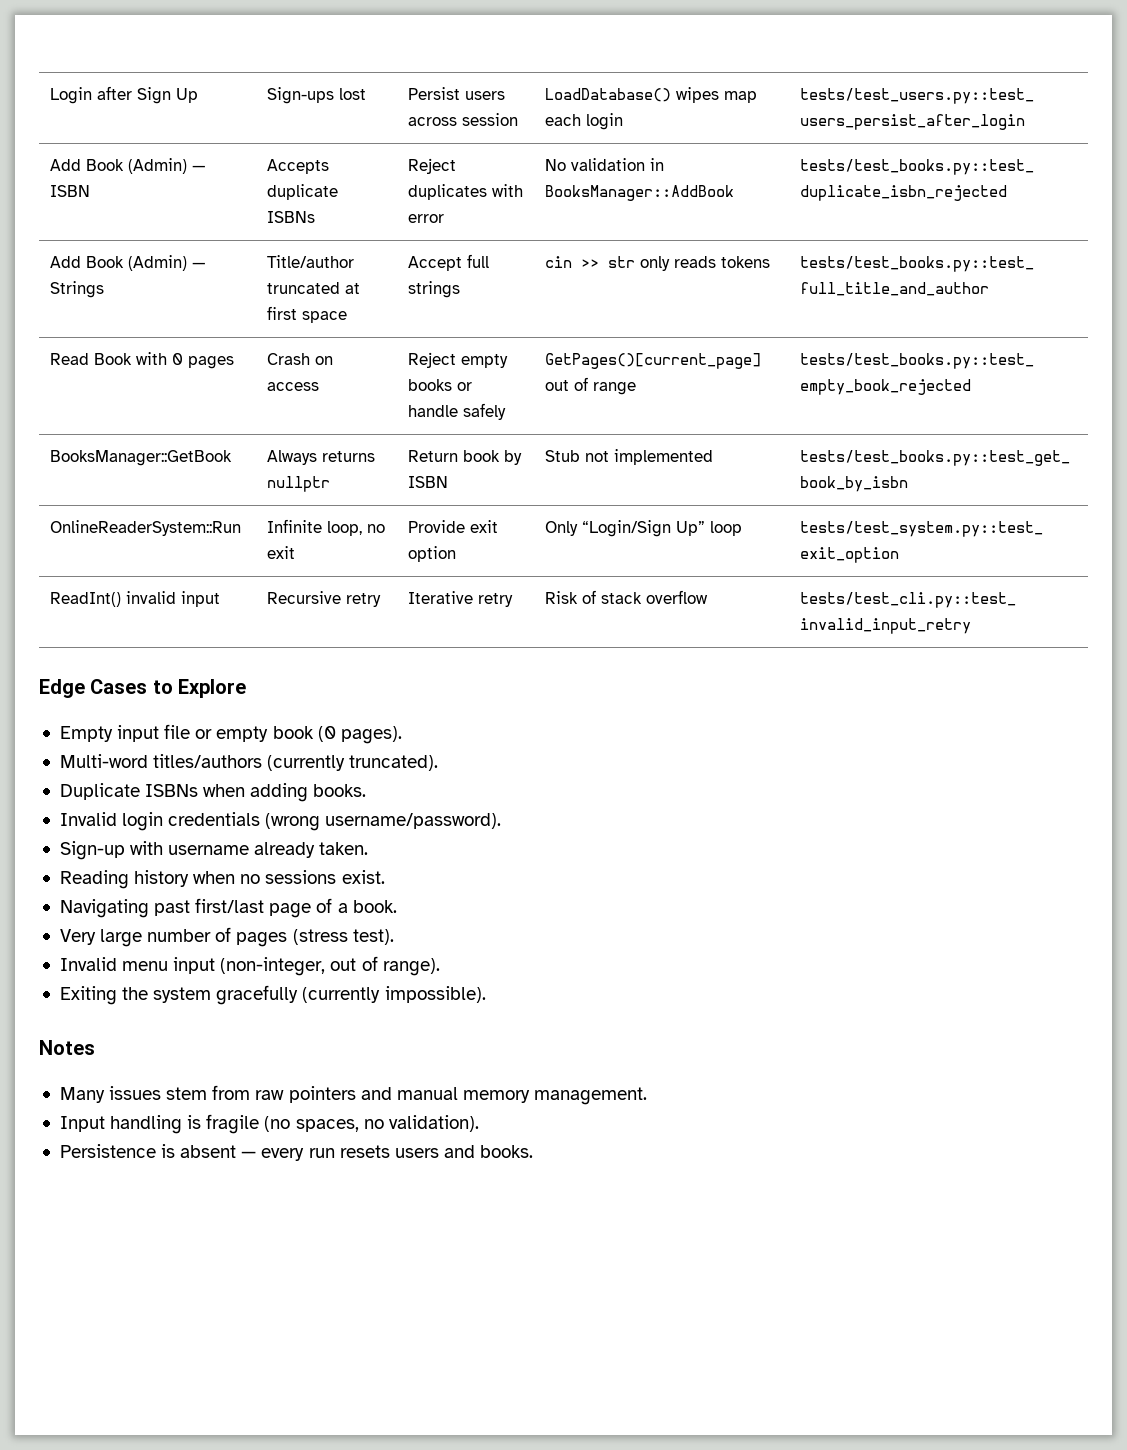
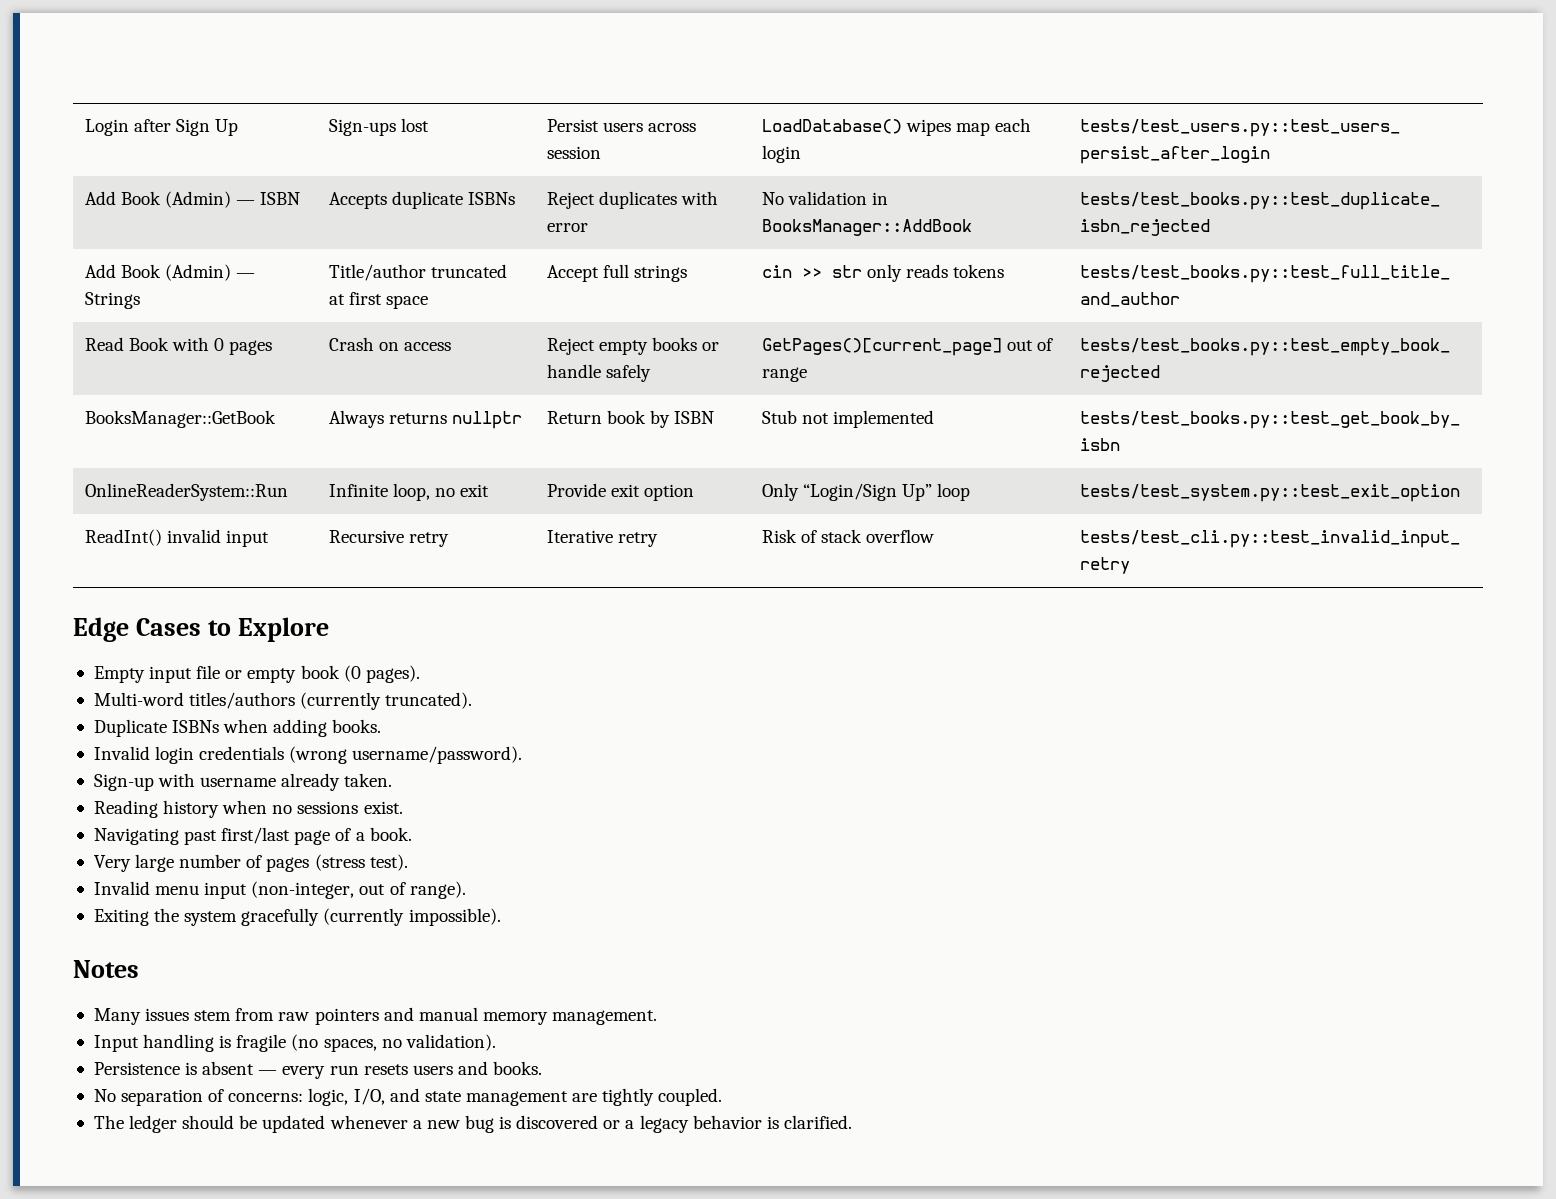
+ No separation of concerns: logic, I/O, and state management are tightly coupled.
+ The ledger should be updated whenever a new bug is discovered or a legacy behavior is clarified.

